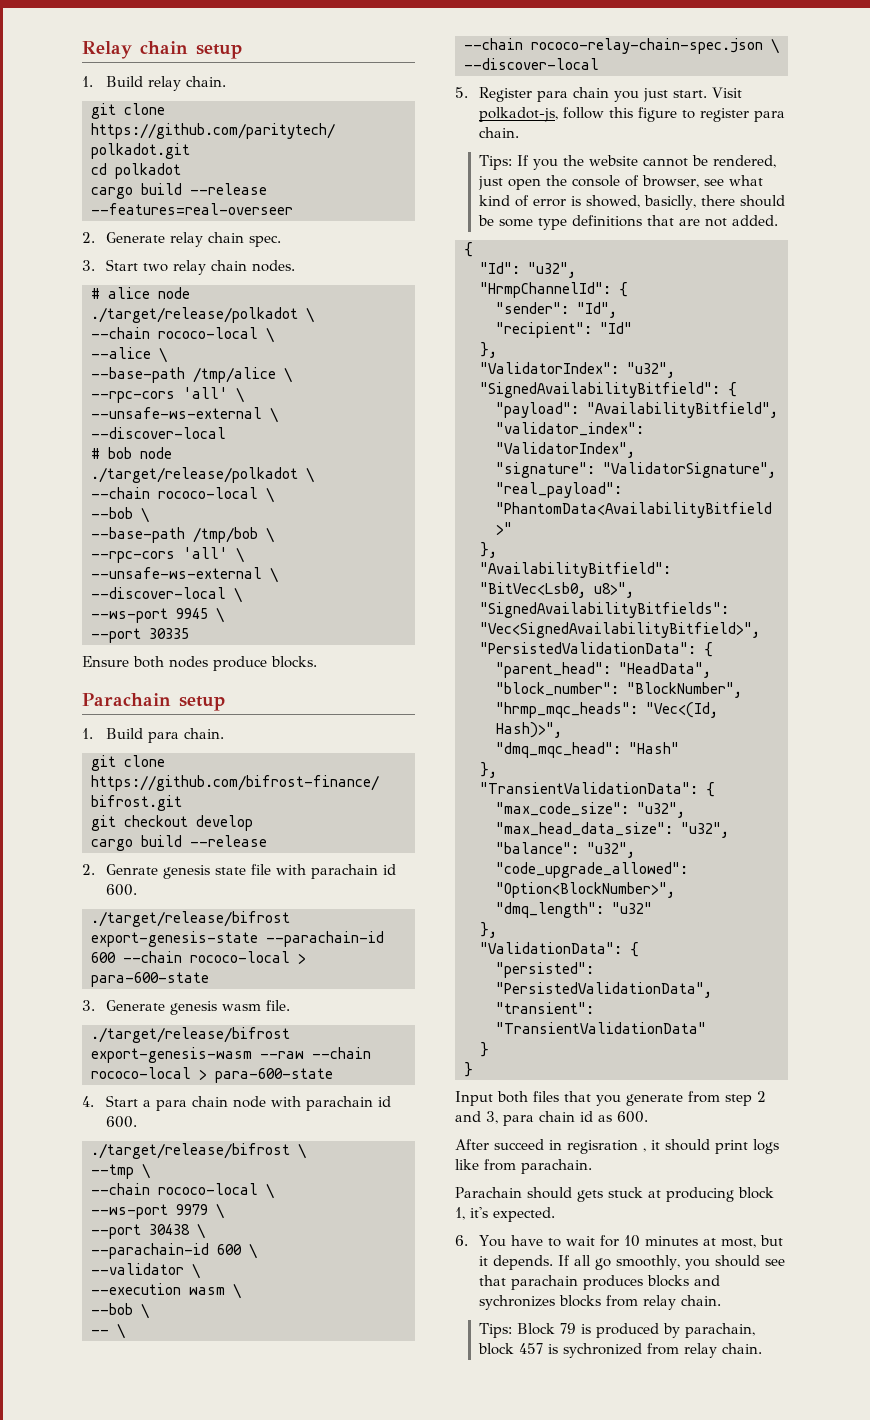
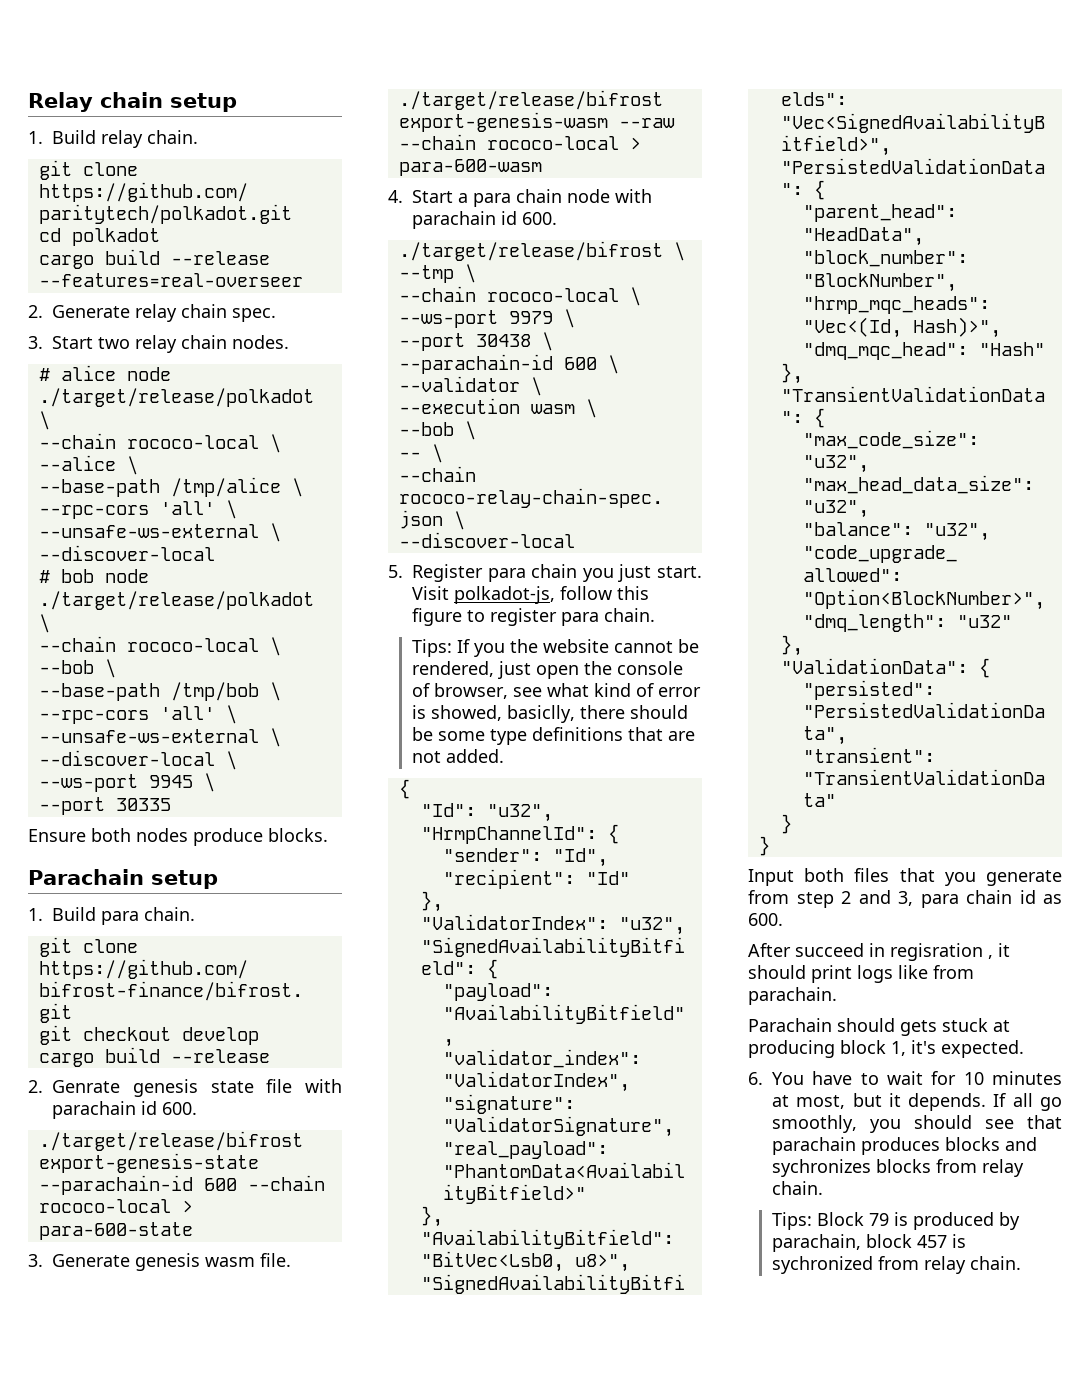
- ./target/release/bifrost export-genesis-wasm --raw --chain rococo-local > para-600-state
+ ./target/release/bifrost export-genesis-wasm --raw --chain rococo-local > para-600-wasm

